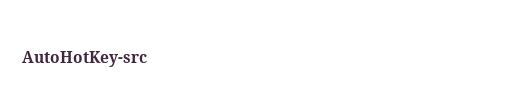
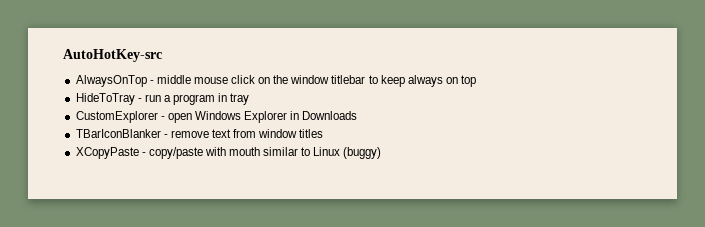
+ AlwaysOnTop - middle mouse click on the window titlebar to keep always on top
+ HideToTray - run a program in tray
+ CustomExplorer - open Windows Explorer in Downloads
+ TBarIconBlanker - remove text from window titles
+ XCopyPaste - copy/paste with mouth similar to Linux (buggy)

